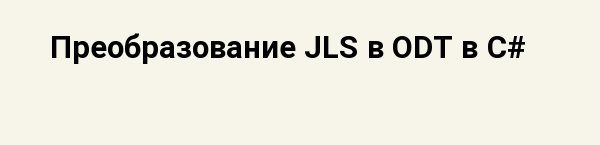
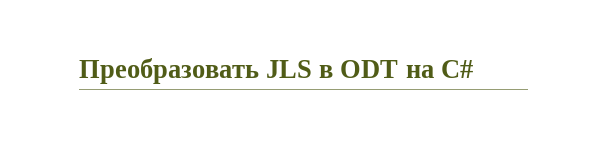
- Преобразование JLS в ODT в C#
+ Преобразовать JLS в ODT на C#

